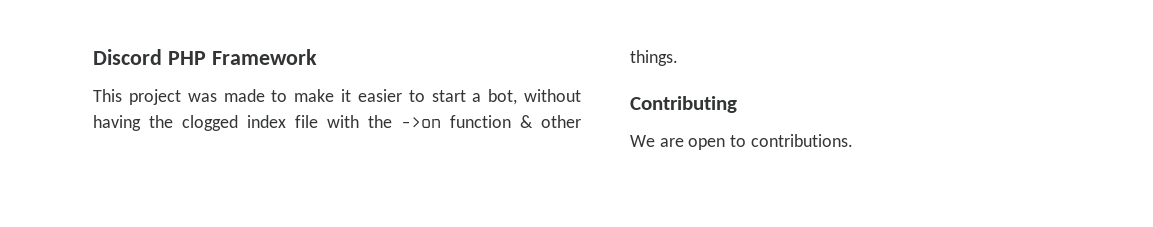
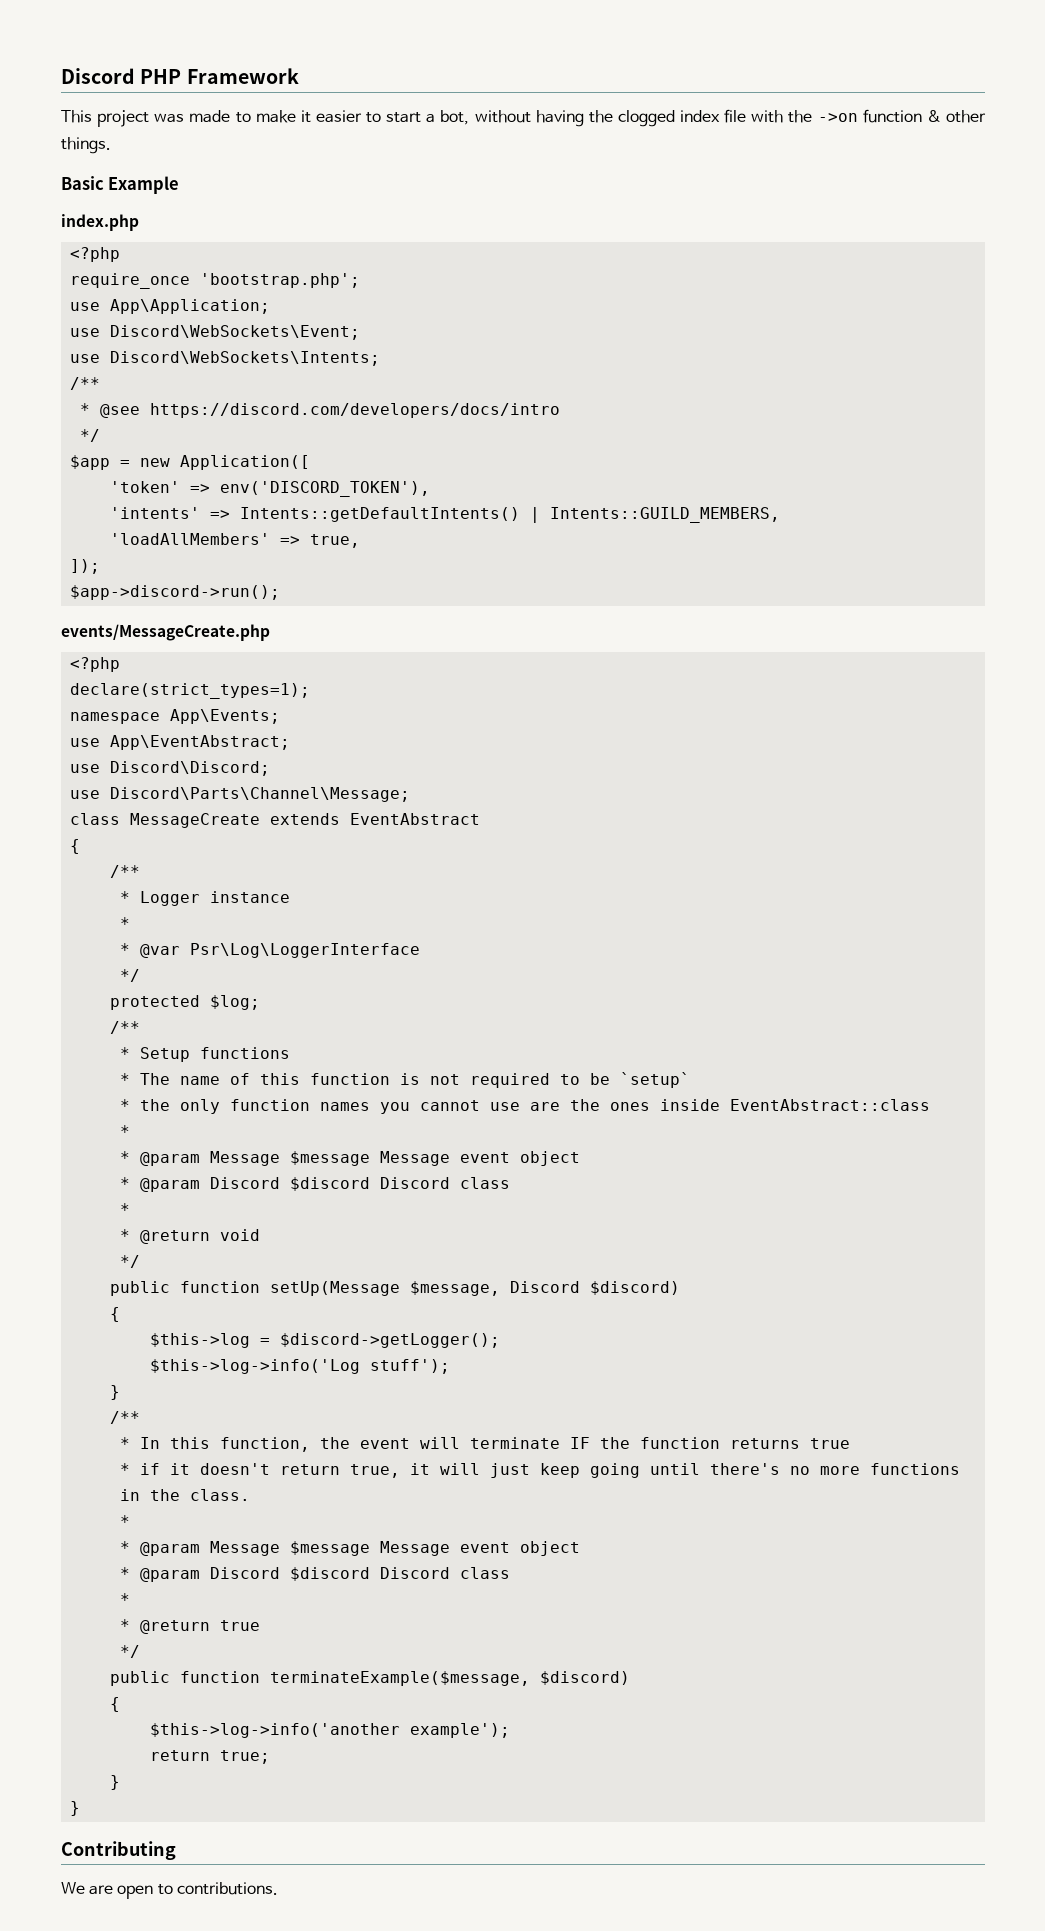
+ Basic Example
+ index.php
+ <?php
+ require_once 'bootstrap.php';
+ use App\Application;
+ use Discord\WebSockets\Event;
+ use Discord\WebSockets\Intents;
+ /**
+ * @see https://discord.com/developers/docs/intro
+ */
+ $app = new Application([
+ 'token' => env('DISCORD_TOKEN'),
+ 'intents' => Intents::getDefaultIntents() | Intents::GUILD_MEMBERS,
+ 'loadAllMembers' => true,
+ ]);
+ $app->discord->run();
+ events/MessageCreate.php
+ <?php
+ declare(strict_types=1);
+ namespace App\Events;
+ use App\EventAbstract;
+ use Discord\Discord;
+ use Discord\Parts\Channel\Message;
+ class MessageCreate extends EventAbstract
+ {
+ /**
+ * Logger instance
+ *
+ * @var Psr\Log\LoggerInterface
+ */
+ protected $log;
+ /**
+ * Setup functions
+ * The name of this function is not required to be `setup`
+ * the only function names you cannot use are the ones inside EventAbstract::class
+ *
+ * @param Message $message Message event object
+ * @param Discord $discord Discord class
+ *
+ * @return void
+ */
+ public function setUp(Message $message, Discord $discord)
+ {
+ $this->log = $discord->getLogger();
+ $this->log->info('Log stuff');
+ }
+ /**
+ * In this function, the event will terminate IF the function returns true
+ * if it doesn't return true, it will just keep going until there's no more functions in the class.
+ *
+ * @param Message $message Message event object
+ * @param Discord $discord Discord class
+ *
+ * @return true
+ */
+ public function terminateExample($message, $discord)
+ {
+ $this->log->info('another example');
+ return true;
+ }
+ }

